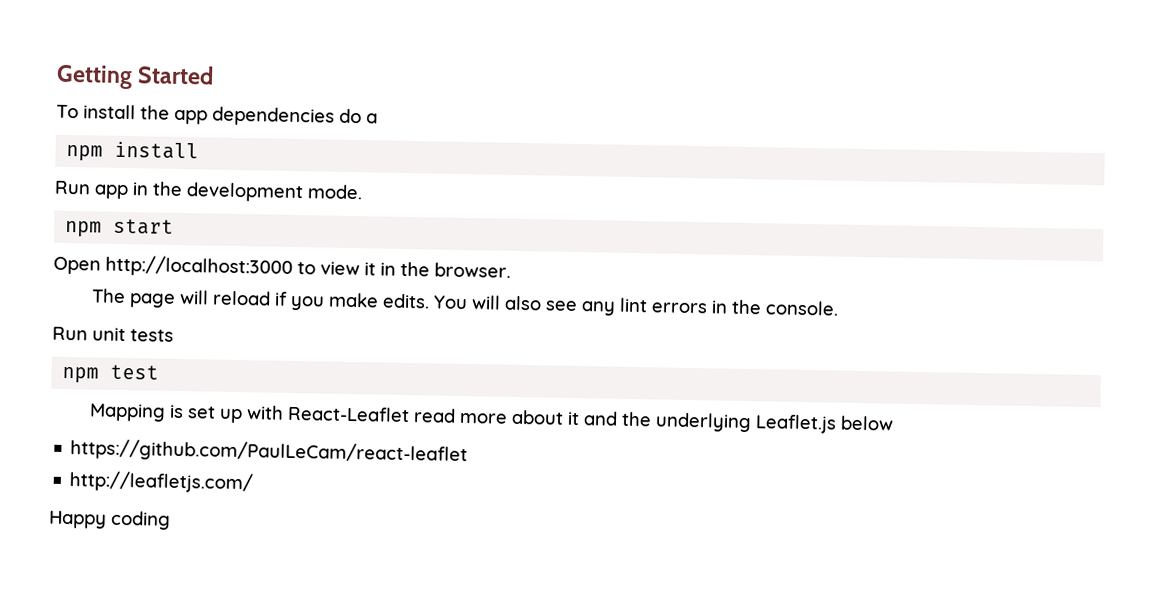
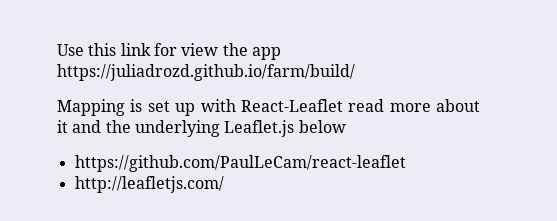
- Getting Started
- To install the app dependencies do a
- npm install
- Run app in the development mode.
- npm start
- Open http://localhost:3000 to view it in the browser.
- The page will reload if you make edits. You will also see any lint errors in the console.
- Run unit tests
- npm test
+ Use this link for view the app https://juliadrozd.github.io/farm/build/
- Happy coding

